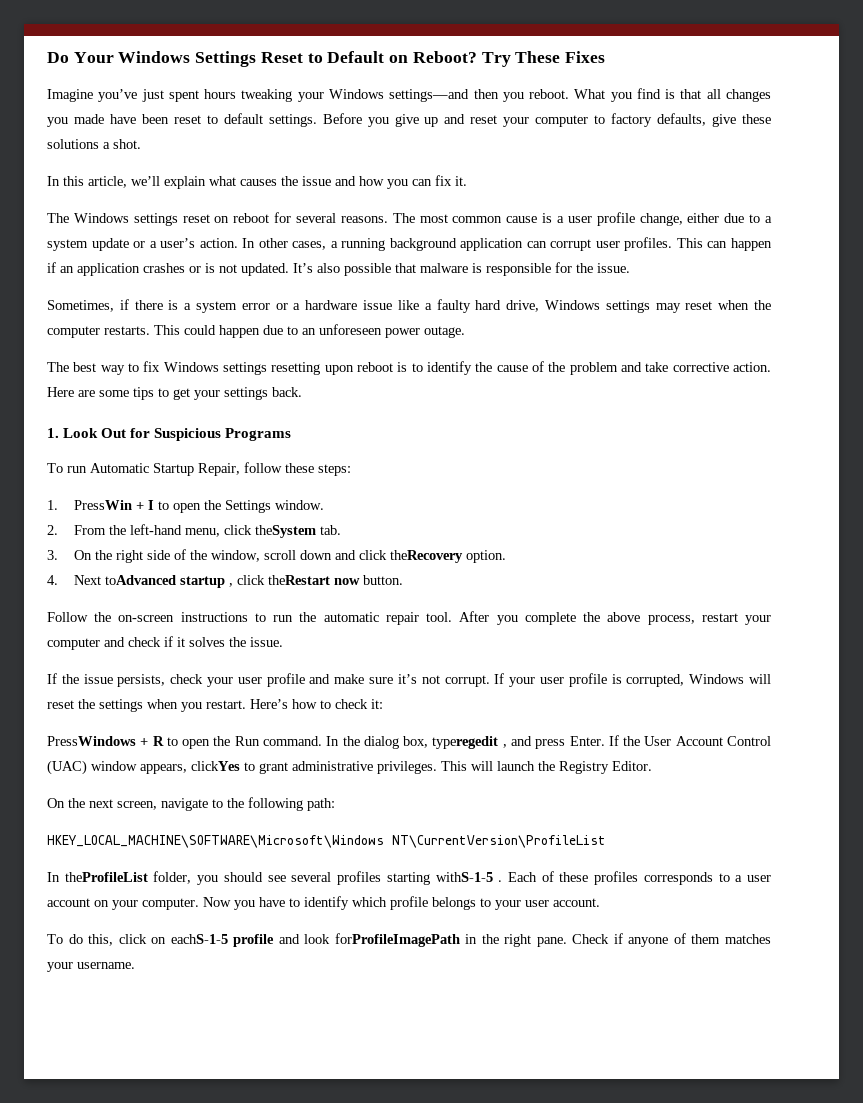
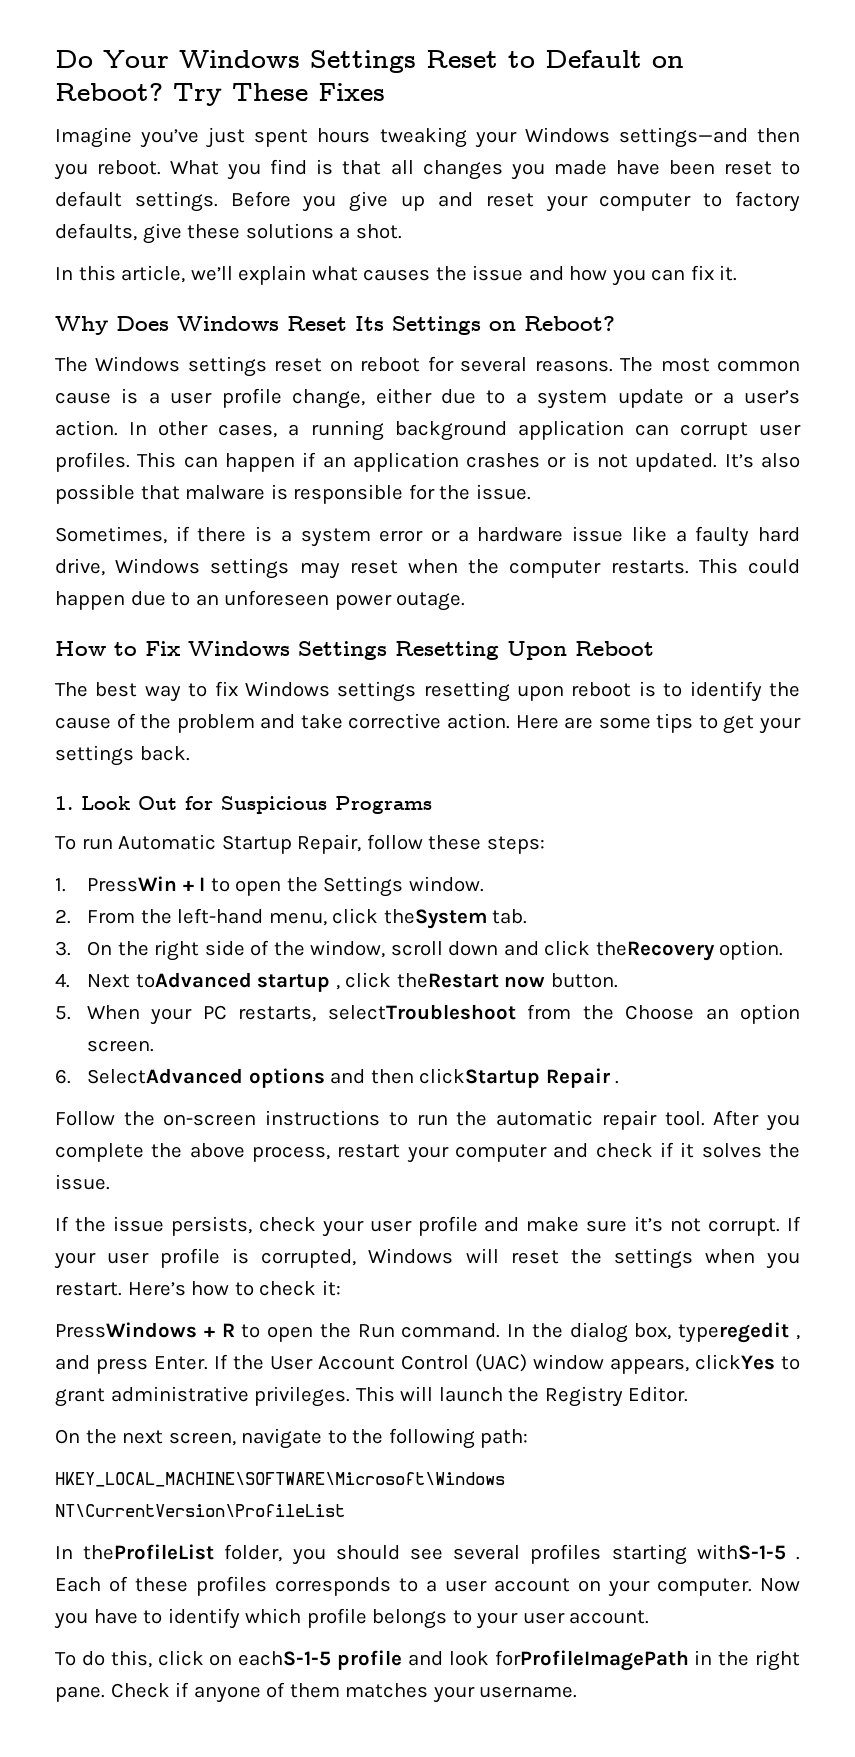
+ Why Does Windows Reset Its Settings on Reboot?
+ How to Fix Windows Settings Resetting Upon Reboot
+ 5. When your PC restarts, selectTroubleshoot from the Choose an option screen.
+ 6. SelectAdvanced options and then clickStartup Repair .

